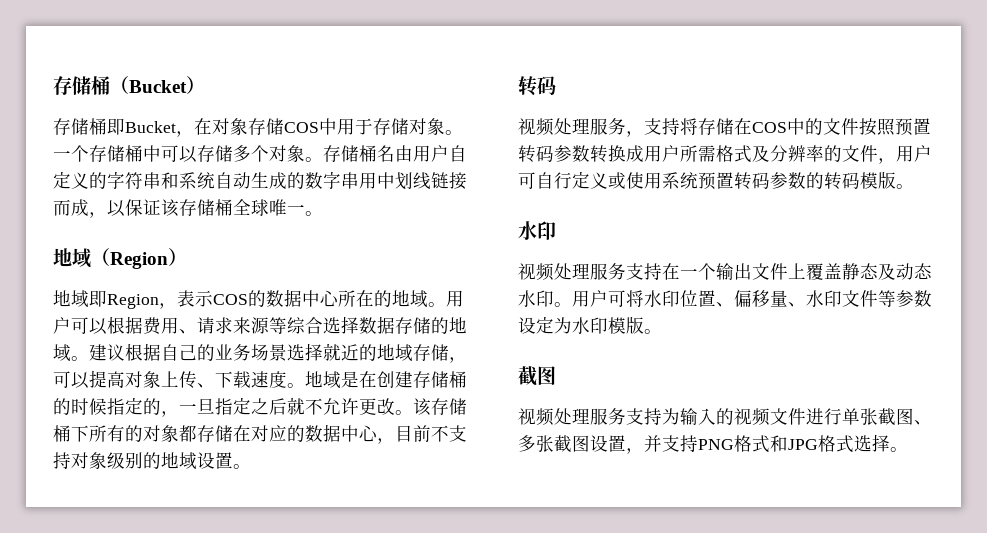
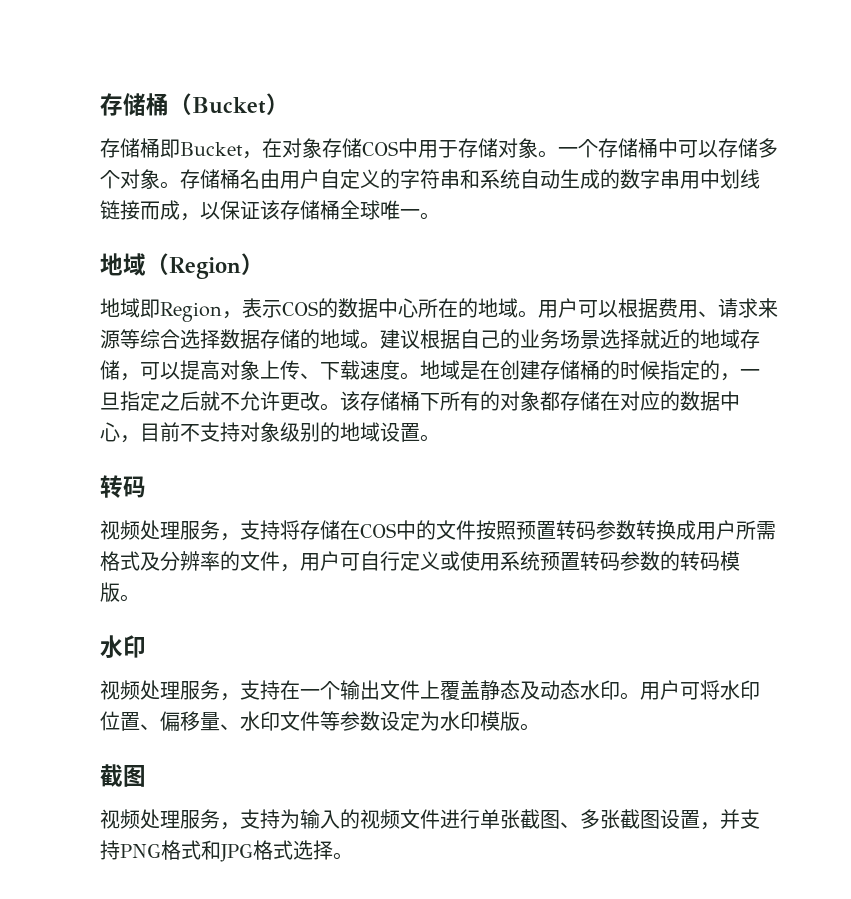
- 视频处理服务支持在一个输出文件上覆盖静态及动态水印。
+ 视频处理服务，支持在一个输出文件上覆盖静态及动态水印。
- 视频处理服务支持为输入的视频文件进行单张截图、多张截图设置，并支持PNG格式和JPG格式选择。
+ 视频处理服务，支持为输入的视频文件进行单张截图、多张截图设置，并支持PNG格式和JPG格式选择。

